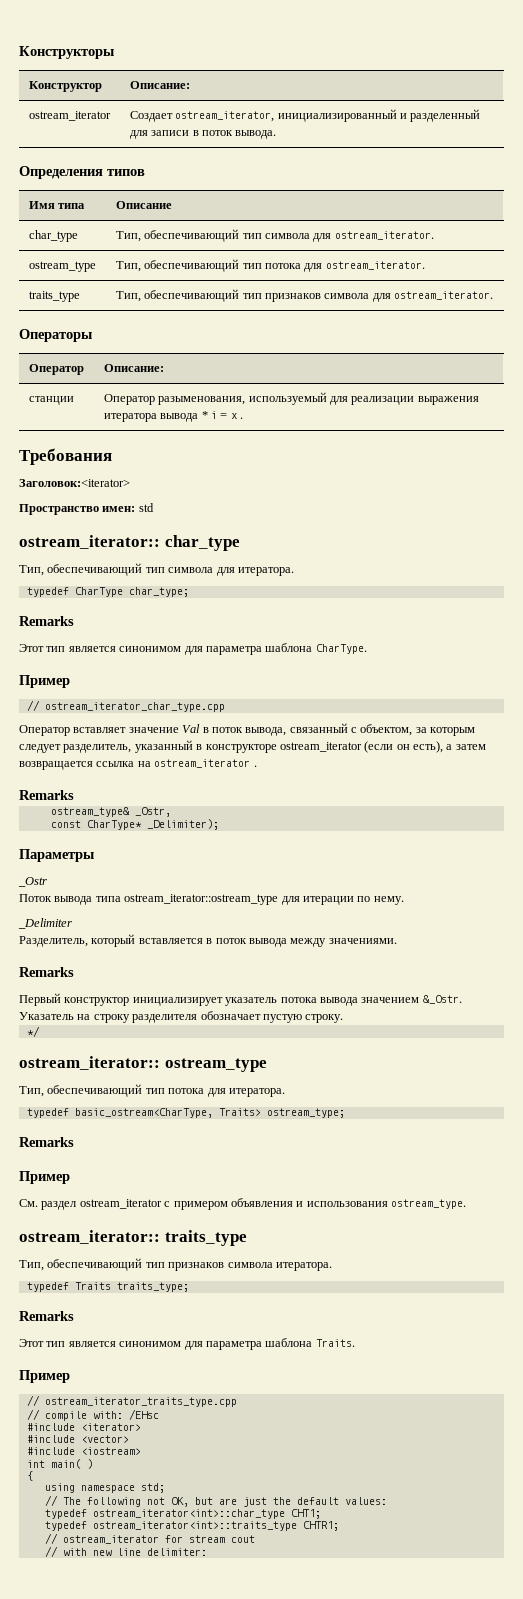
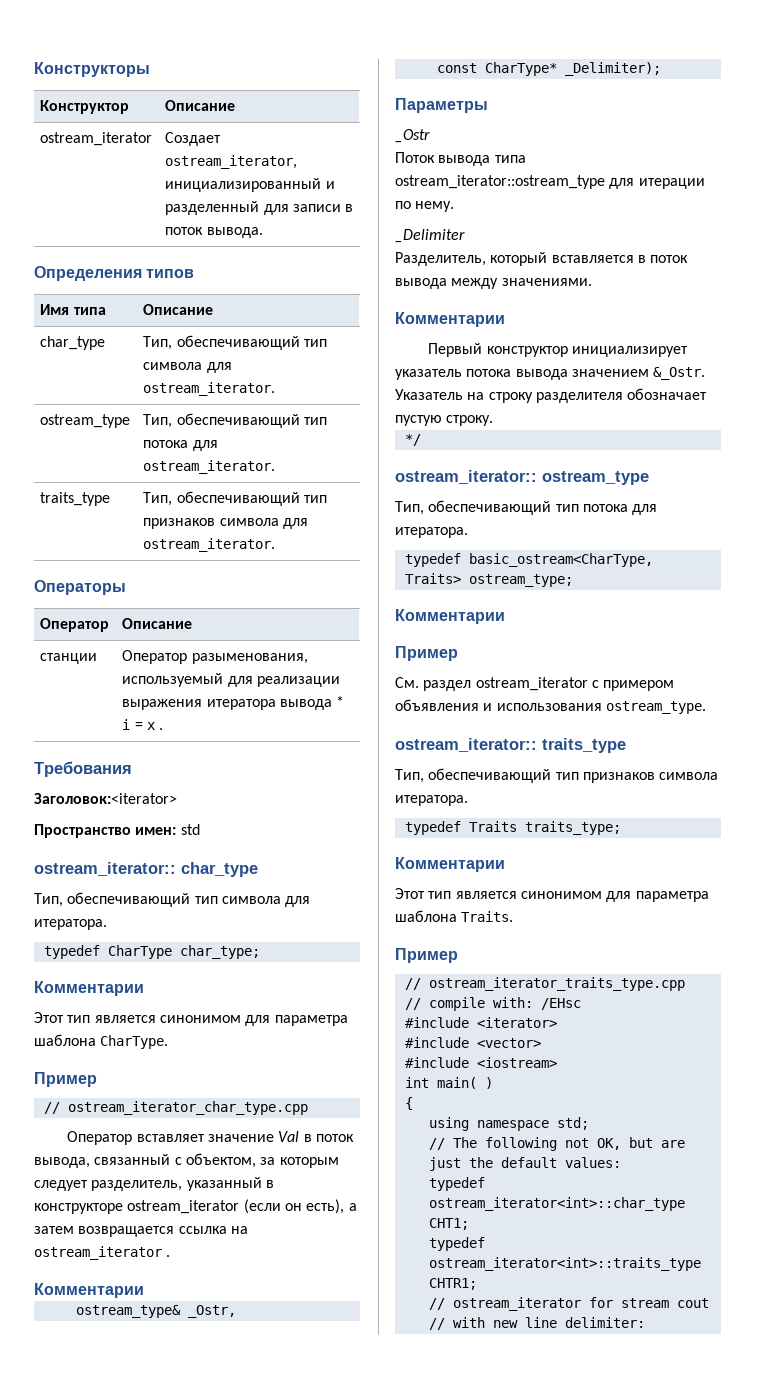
- Конструктор | Описание:
+ Конструктор | Описание
- Оператор | Описание:
+ Оператор | Описание
  typedef CharType char_type;
- Remarks
+ Комментарии
  Оператор вставляет значение Val в поток вывода, связанный с объектом, за которым следует разделитель, указанный в конструкторе ostream_iterator (если он есть), а затем возвращается ссылка на ostream_iterator .
- Remarks
+ Комментарии
  Разделитель, который вставляется в поток вывода между значениями.
- Remarks
+ Комментарии
  typedef basic_ostream<CharType, Traits> ostream_type;
- Remarks
+ Комментарии
  typedef Traits traits_type;
- Remarks
+ Комментарии

